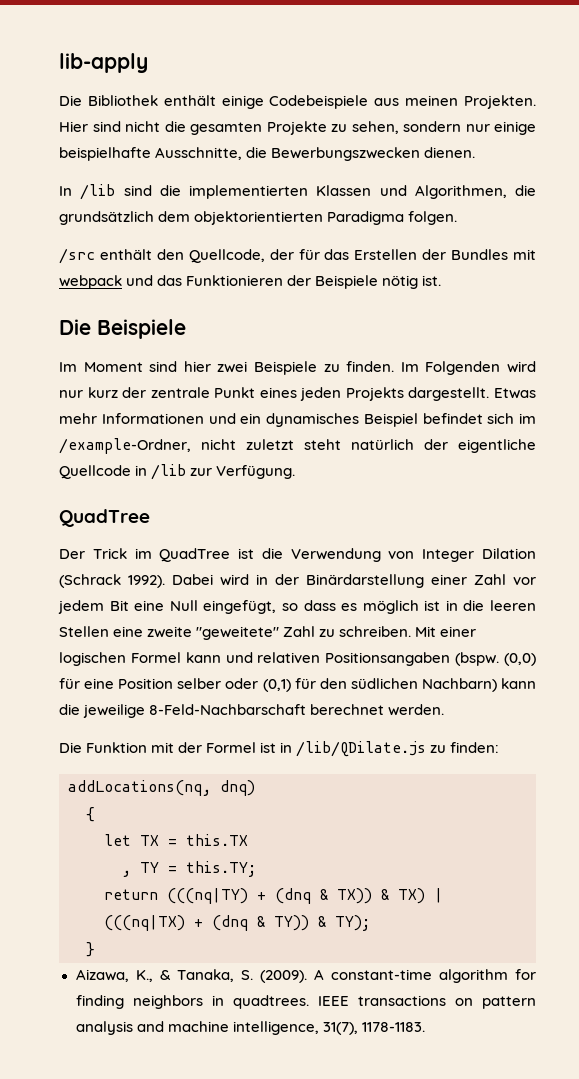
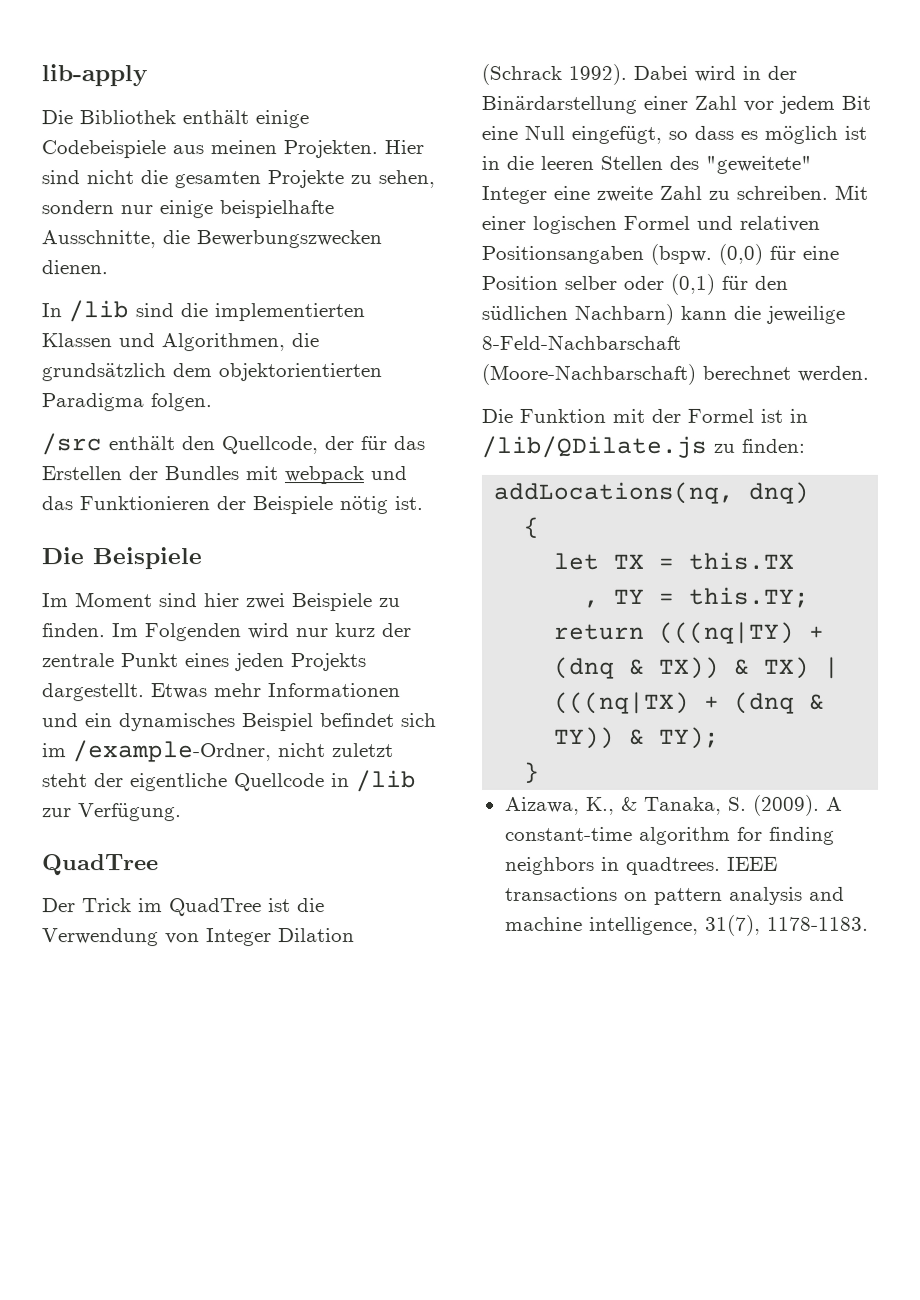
- Etwas mehr Informationen und ein dynamisches Beispiel befindet sich im /example-Ordner, nicht zuletzt steht natürlich der eigentliche Quellcode in /lib zur Verfügung.
+ Etwas mehr Informationen und ein dynamisches Beispiel befindet sich im /example-Ordner, nicht zuletzt steht der eigentliche Quellcode in /lib zur Verfügung.
- Dabei wird in der Binärdarstellung einer Zahl vor jedem Bit eine Null eingefügt, so dass es möglich ist in die leeren Stellen eine zweite "geweitete" Zahl zu schreiben.
+ Dabei wird in der Binärdarstellung einer Zahl vor jedem Bit eine Null eingefügt, so dass es möglich ist in die leeren Stellen des "geweitete" Integer eine zweite Zahl zu schreiben.
- Mit einer logischen Formel kann und relativen Positionsangaben (bspw.
+ Mit einer logischen Formel und relativen Positionsangaben (bspw.
- (0,0) für eine Position selber oder (0,1) für den südlichen Nachbarn) kann die jeweilige 8-Feld-Nachbarschaft berechnet werden.
+ (0,0) für eine Position selber oder (0,1) für den südlichen Nachbarn) kann die jeweilige 8-Feld-Nachbarschaft (Moore-Nachbarschaft) berechnet werden.

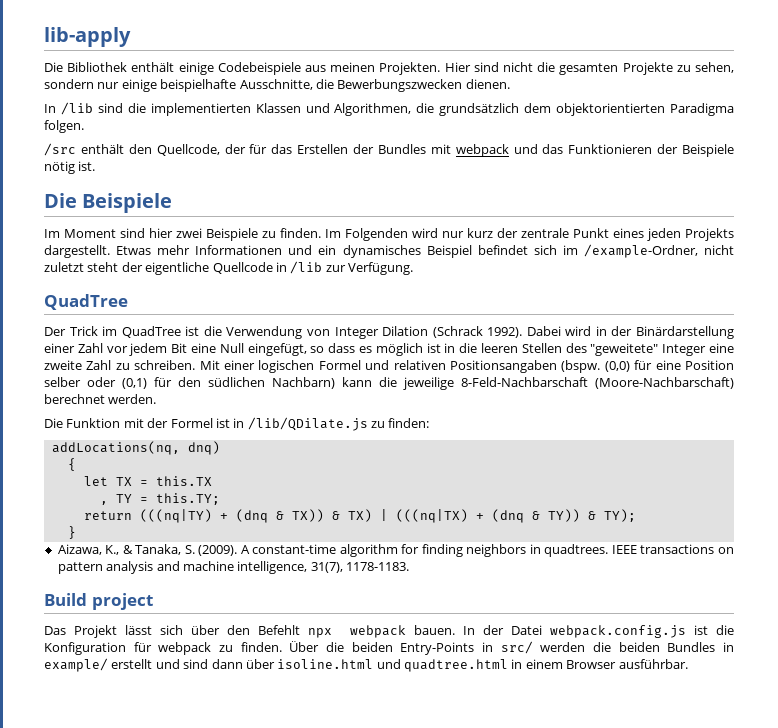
+ Build project
+ Das Projekt lässt sich über den Befehlt npx webpack bauen. In der Datei webpack.config.js ist die Konfiguration für webpack zu finden. Über die beiden Entry-Points in src/ werden die beiden Bundles in example/ erstellt und sind dann über isoline.html und quadtree.html in einem Browser ausführbar.

